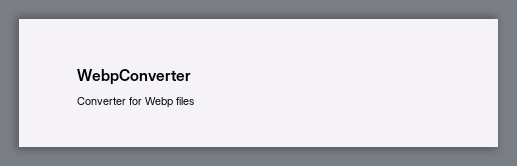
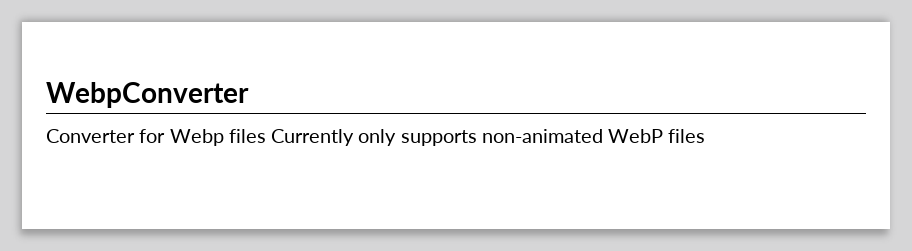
- Converter for Webp files
+ Converter for Webp files Currently only supports non-animated WebP files

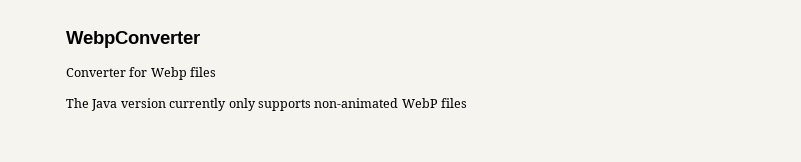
- Converter for Webp files Currently only supports non-animated WebP files
+ Converter for Webp files
+ The Java version currently only supports non-animated WebP files

